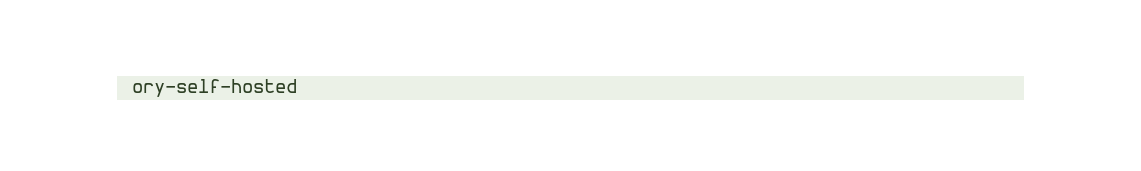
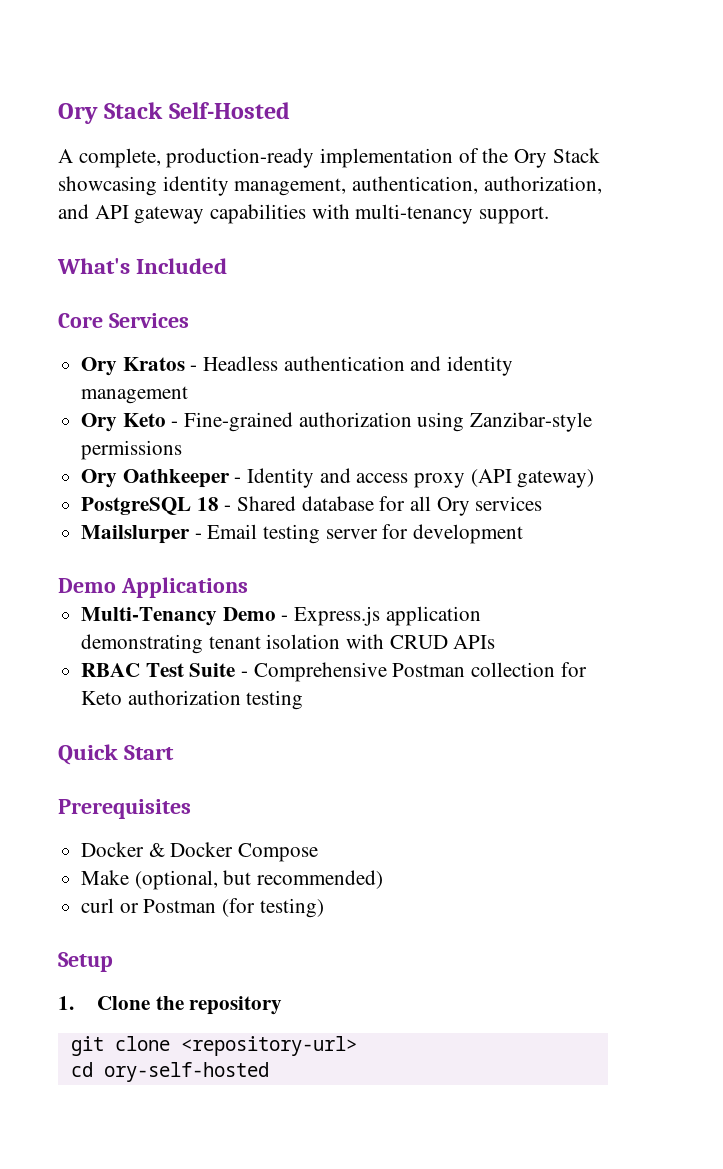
- ory-self-hosted
+ Ory Stack Self-Hosted
+ A complete, production-ready implementation of the Ory Stack showcasing identity management, authentication, authorization, and API gateway capabilities with multi-tenancy support.
+ What's Included
+ Core Services
+ Ory Kratos - Headless authentication and identity management
+ Ory Keto - Fine-grained authorization using Zanzibar-style permissions
+ Ory Oathkeeper - Identity and access proxy (API gateway)
+ PostgreSQL 18 - Shared database for all Ory services
+ Mailslurper - Email testing server for development
+ Demo Applications
+ Multi-Tenancy Demo - Express.js application demonstrating tenant isolation with CRUD APIs
+ RBAC Test Suite - Comprehensive Postman collection for Keto authorization testing
+ Quick Start
+ Prerequisites
+ Docker & Docker Compose
+ Make (optional, but recommended)
+ curl or Postman (for testing)
+ Setup
+ 1. Clone the repository
+ git clone <repository-url>
+ cd ory-self-hosted

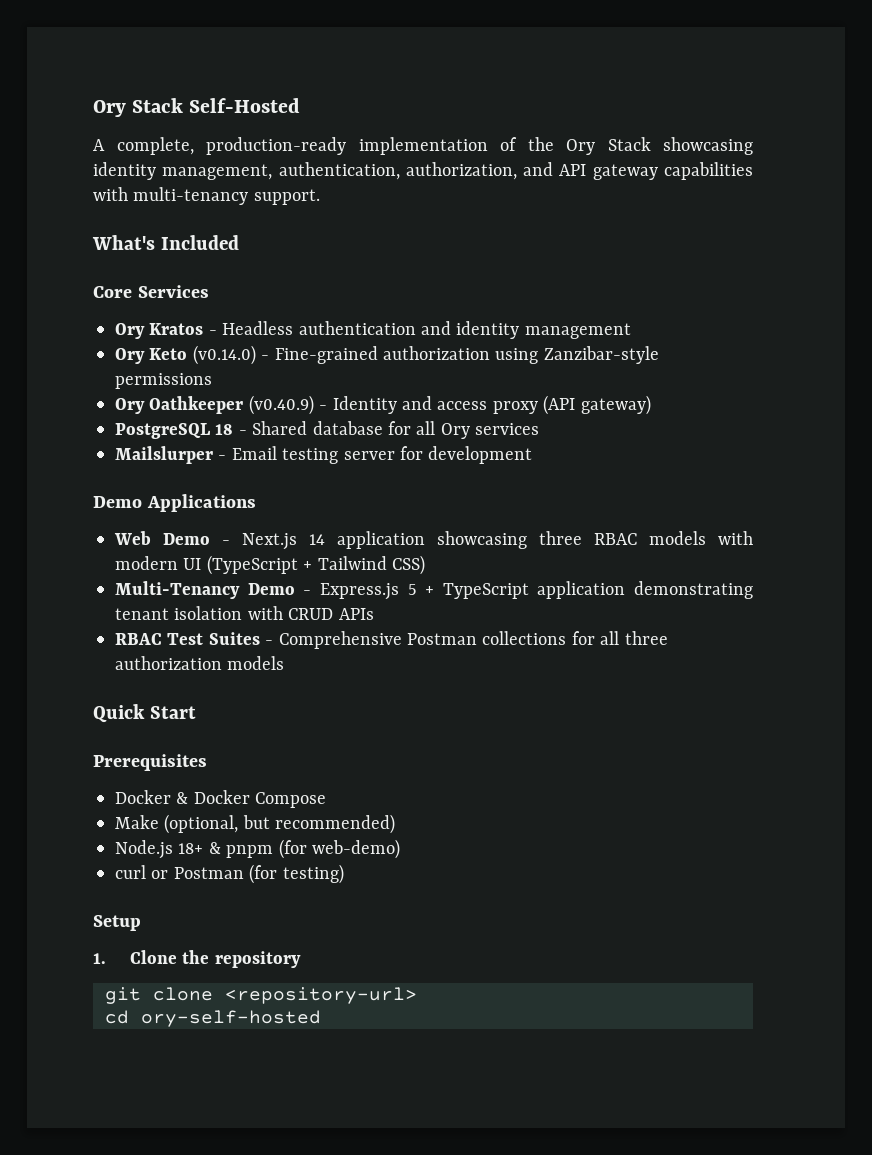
- Ory Keto - Fine-grained authorization using Zanzibar-style permissions
+ Ory Keto (v0.14.0) - Fine-grained authorization using Zanzibar-style permissions
- Ory Oathkeeper - Identity and access proxy (API gateway)
+ Ory Oathkeeper (v0.40.9) - Identity and access proxy (API gateway)
+ Web Demo - Next.js 14 application showcasing three RBAC models with modern UI (TypeScript + Tailwind CSS)
- Multi-Tenancy Demo - Express.js application demonstrating tenant isolation with CRUD APIs
+ Multi-Tenancy Demo - Express.js 5 + TypeScript application demonstrating tenant isolation with CRUD APIs
- RBAC Test Suite - Comprehensive Postman collection for Keto authorization testing
+ RBAC Test Suites - Comprehensive Postman collections for all three authorization models
+ Node.js 18+ & pnpm (for web-demo)

